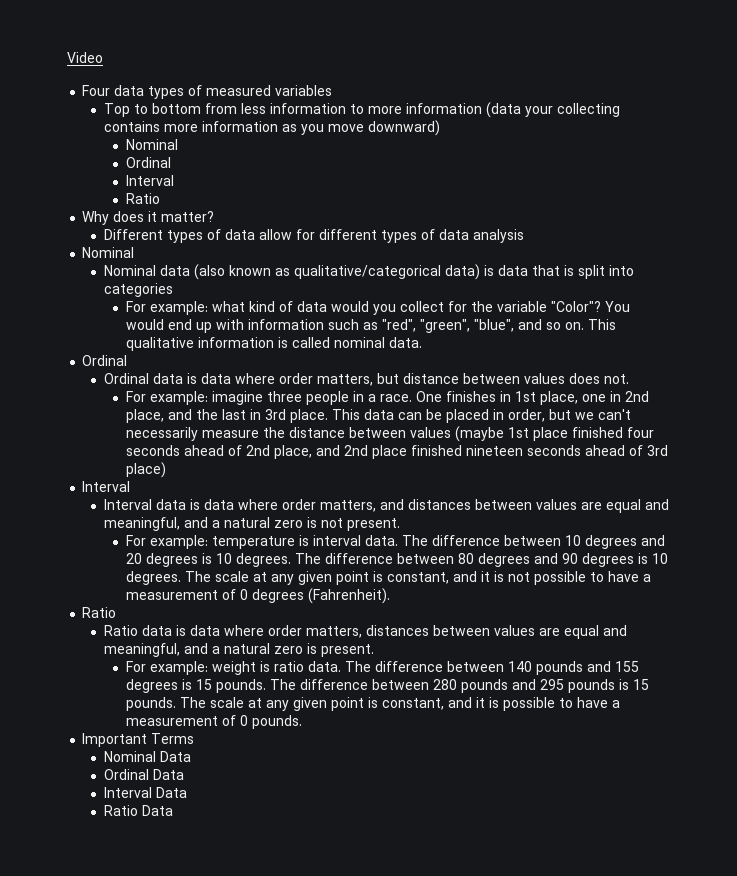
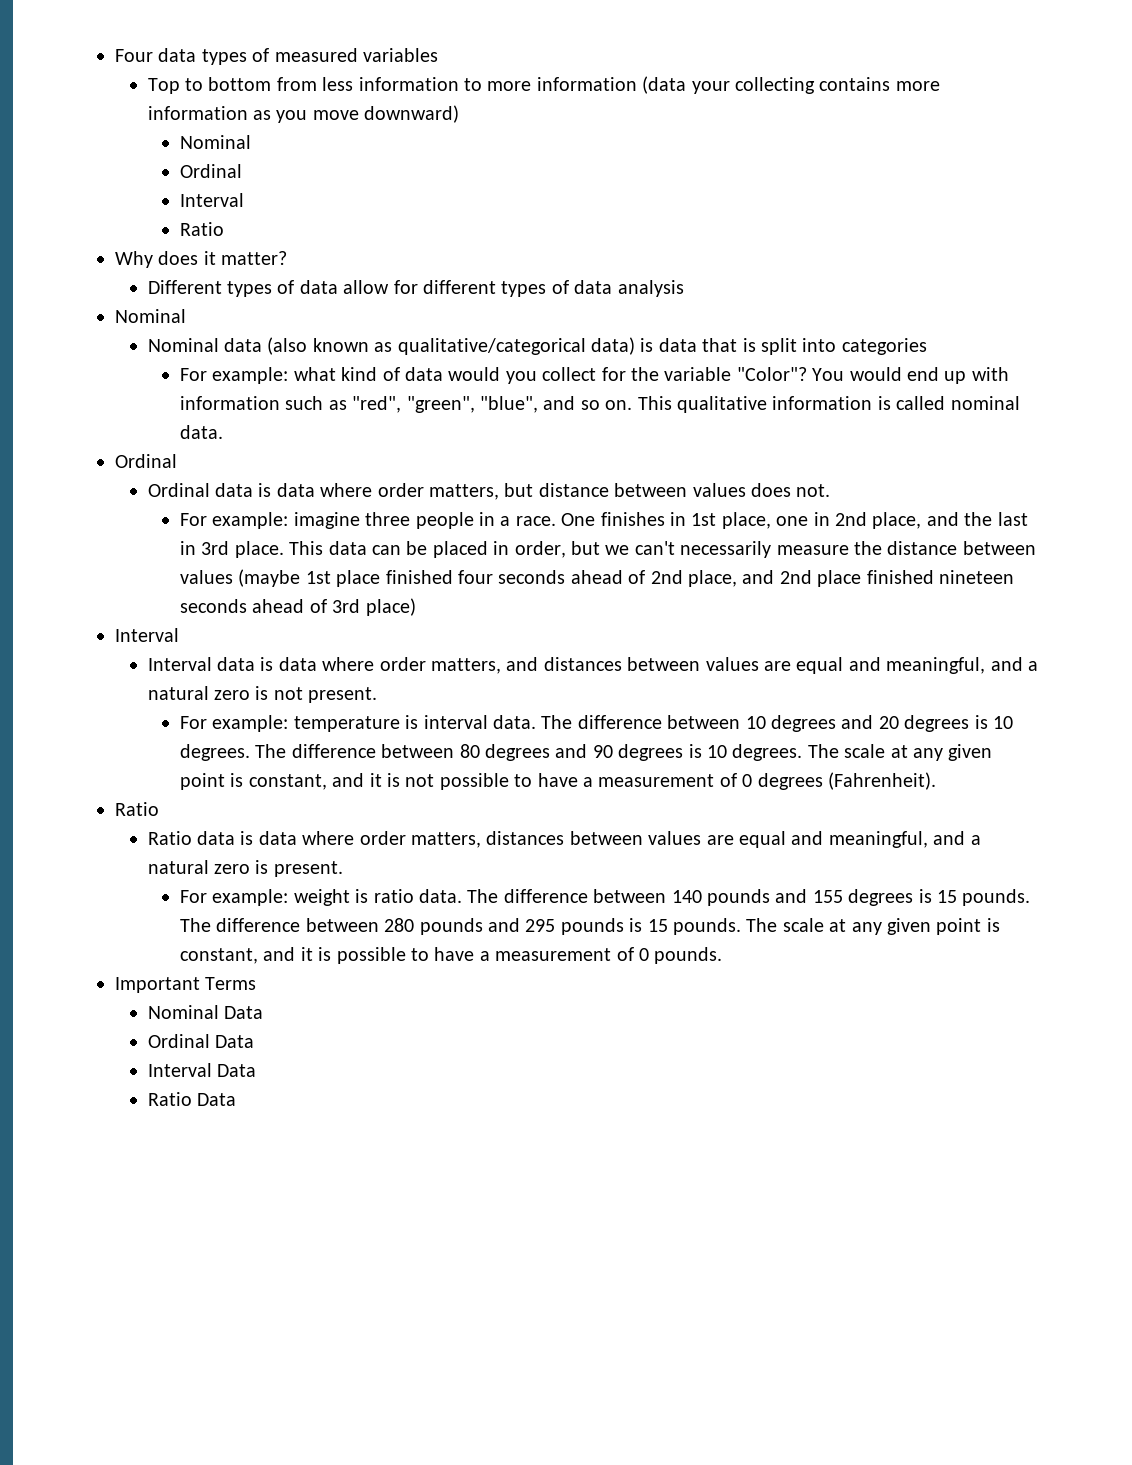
- Video

